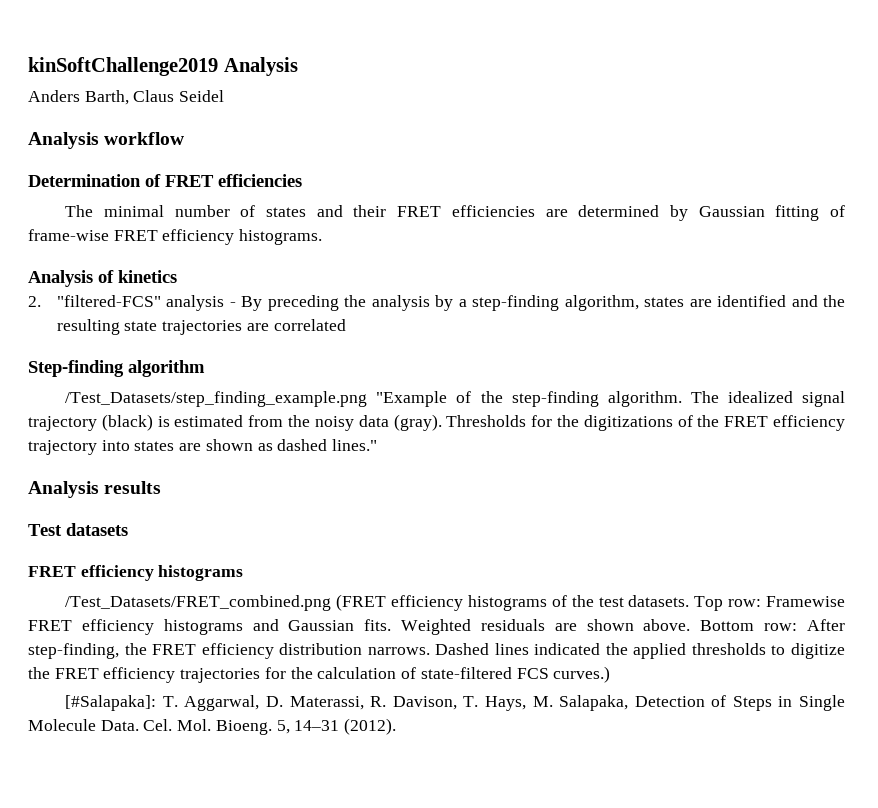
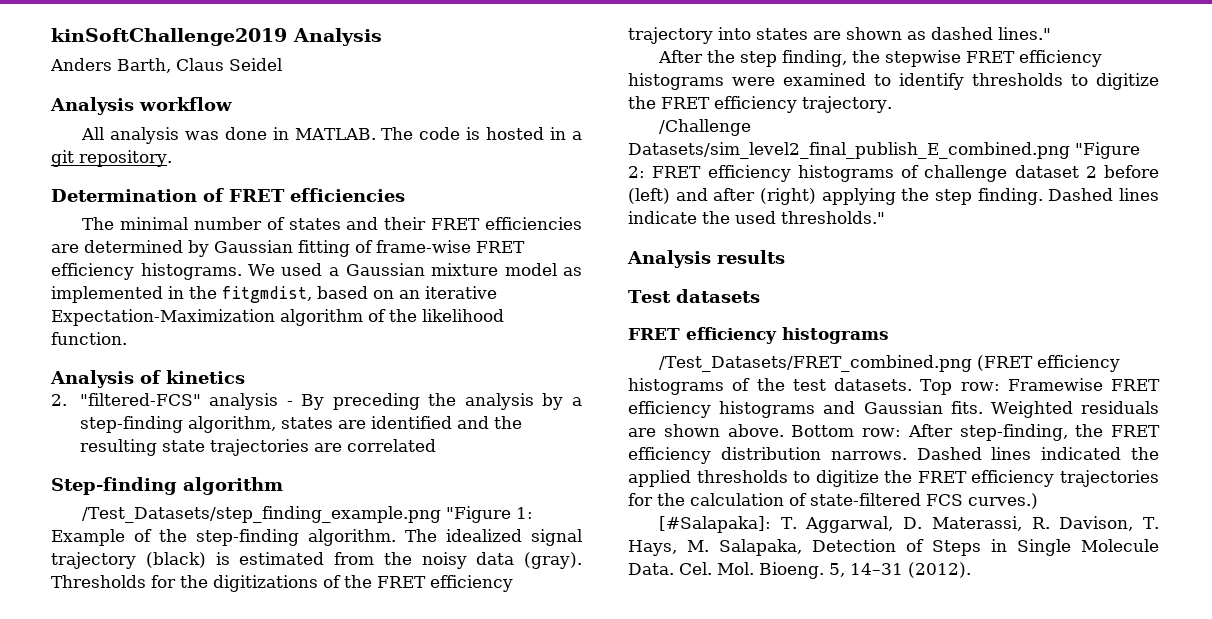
+ All analysis was done in MATLAB. The code is hosted in a git repository.
+ We used a Gaussian mixture model as implemented in the fitgmdist, based on an iterative Expectation-Maximization algorithm of the likelihood function.
- /Test_Datasets/step_finding_example.png "Example of the step-finding algorithm.
+ /Test_Datasets/step_finding_example.png "Figure 1: Example of the step-finding algorithm.
+ After the step finding, the stepwise FRET efficiency histograms were examined to identify thresholds to digitize the FRET efficiency trajectory.
+ /Challenge Datasets/sim_level2_final_publish_E_combined.png "Figure 2: FRET efficiency histograms of challenge dataset 2 before (left) and after (right) applying the step finding. Dashed lines indicate the used thresholds."

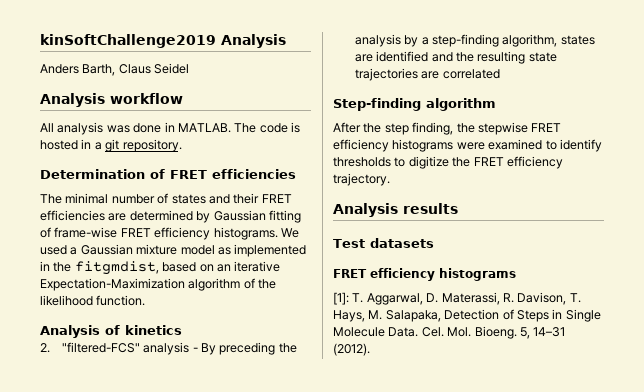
- /Test_Datasets/step_finding_example.png "Figure 1: Example of the step-finding algorithm. The idealized signal trajectory (black) is estimated from the noisy data (gray). Thresholds for the digitizations of the FRET efficiency trajectory into states are shown as dashed lines."
- /Challenge Datasets/sim_level2_final_publish_E_combined.png "Figure 2: FRET efficiency histograms of challenge dataset 2 before (left) and after (right) applying the step finding. Dashed lines indicate the used thresholds."
- /Test_Datasets/FRET_combined.png (FRET efficiency histograms of the test datasets. Top row: Framewise FRET efficiency histograms and Gaussian fits. Weighted residuals are shown above. Bottom row: After step-finding, the FRET efficiency distribution narrows. Dashed lines indicated the applied thresholds to digitize the FRET efficiency trajectories for the calculation of state-filtered FCS curves.)
- [#Salapaka]: T. Aggarwal, D. Materassi, R. Davison, T. Hays, M. Salapaka, Detection of Steps in Single Molecule Data.
+ [1]: T. Aggarwal, D. Materassi, R. Davison, T. Hays, M. Salapaka, Detection of Steps in Single Molecule Data.

